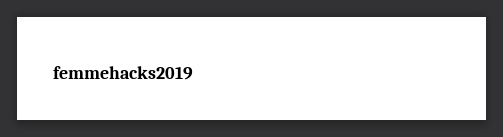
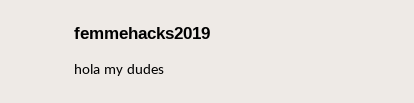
+ hola my dudes

